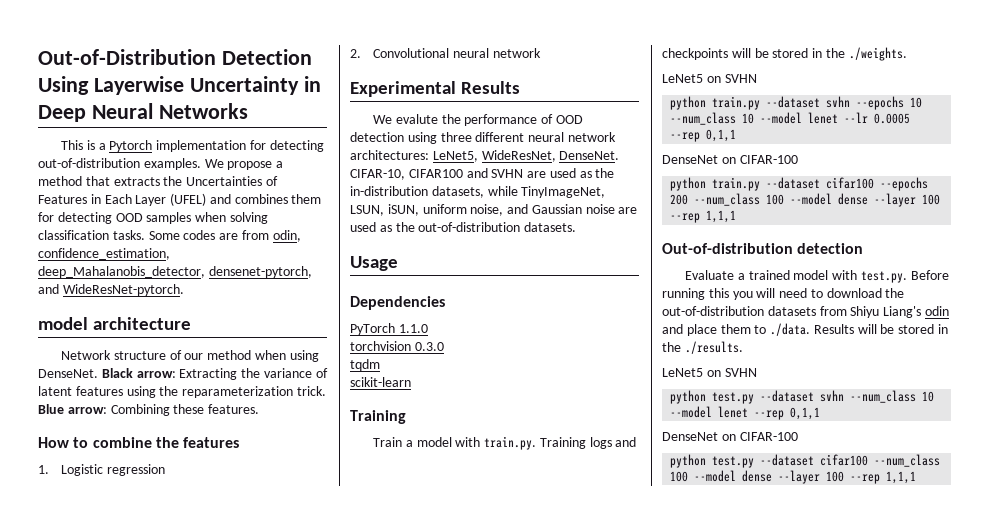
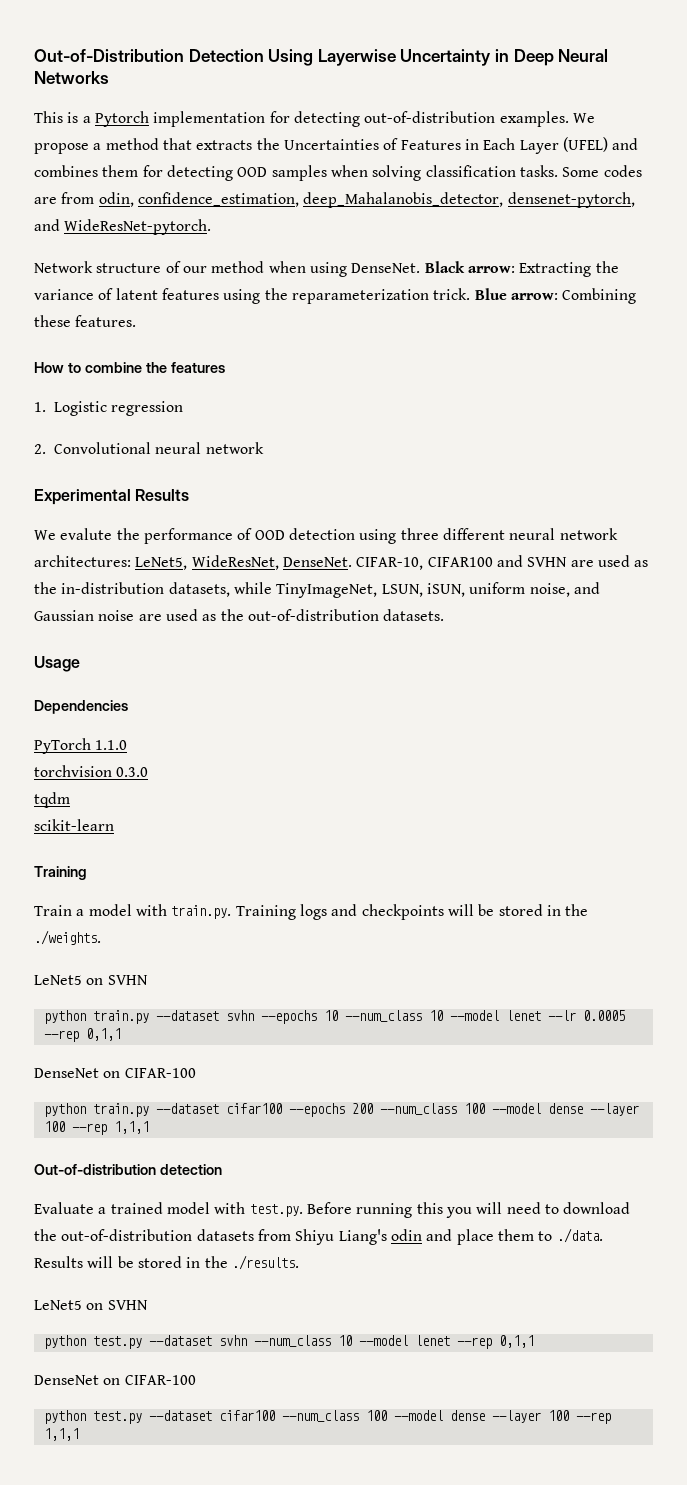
- model architecture

